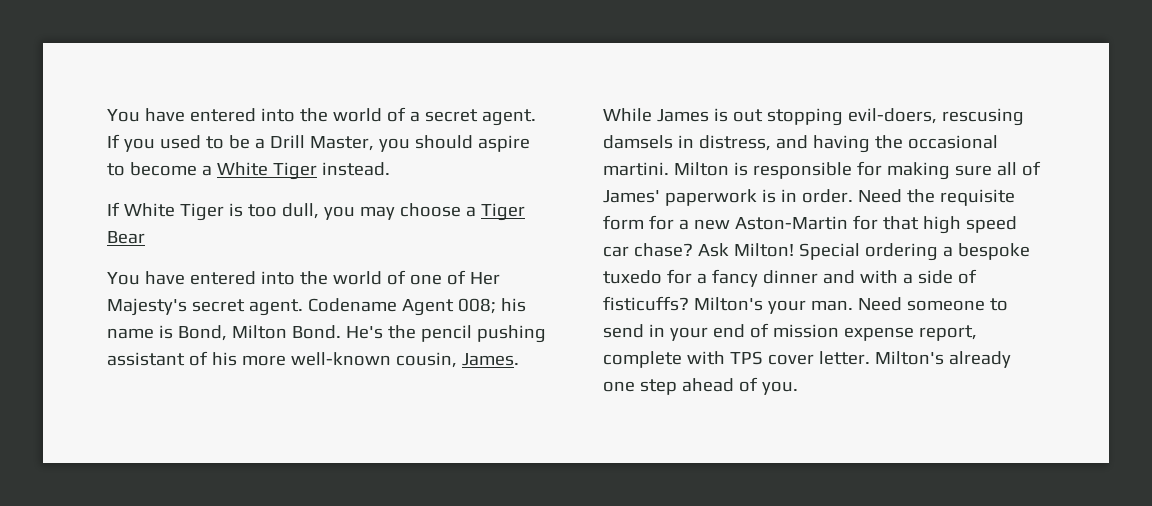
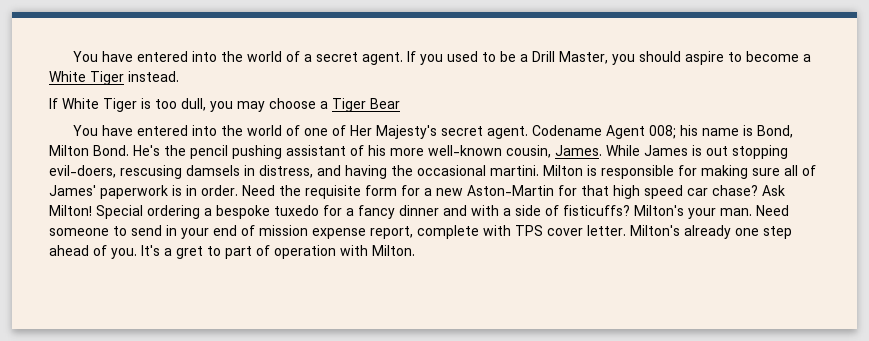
+ It's a gret to part of operation with Milton.

